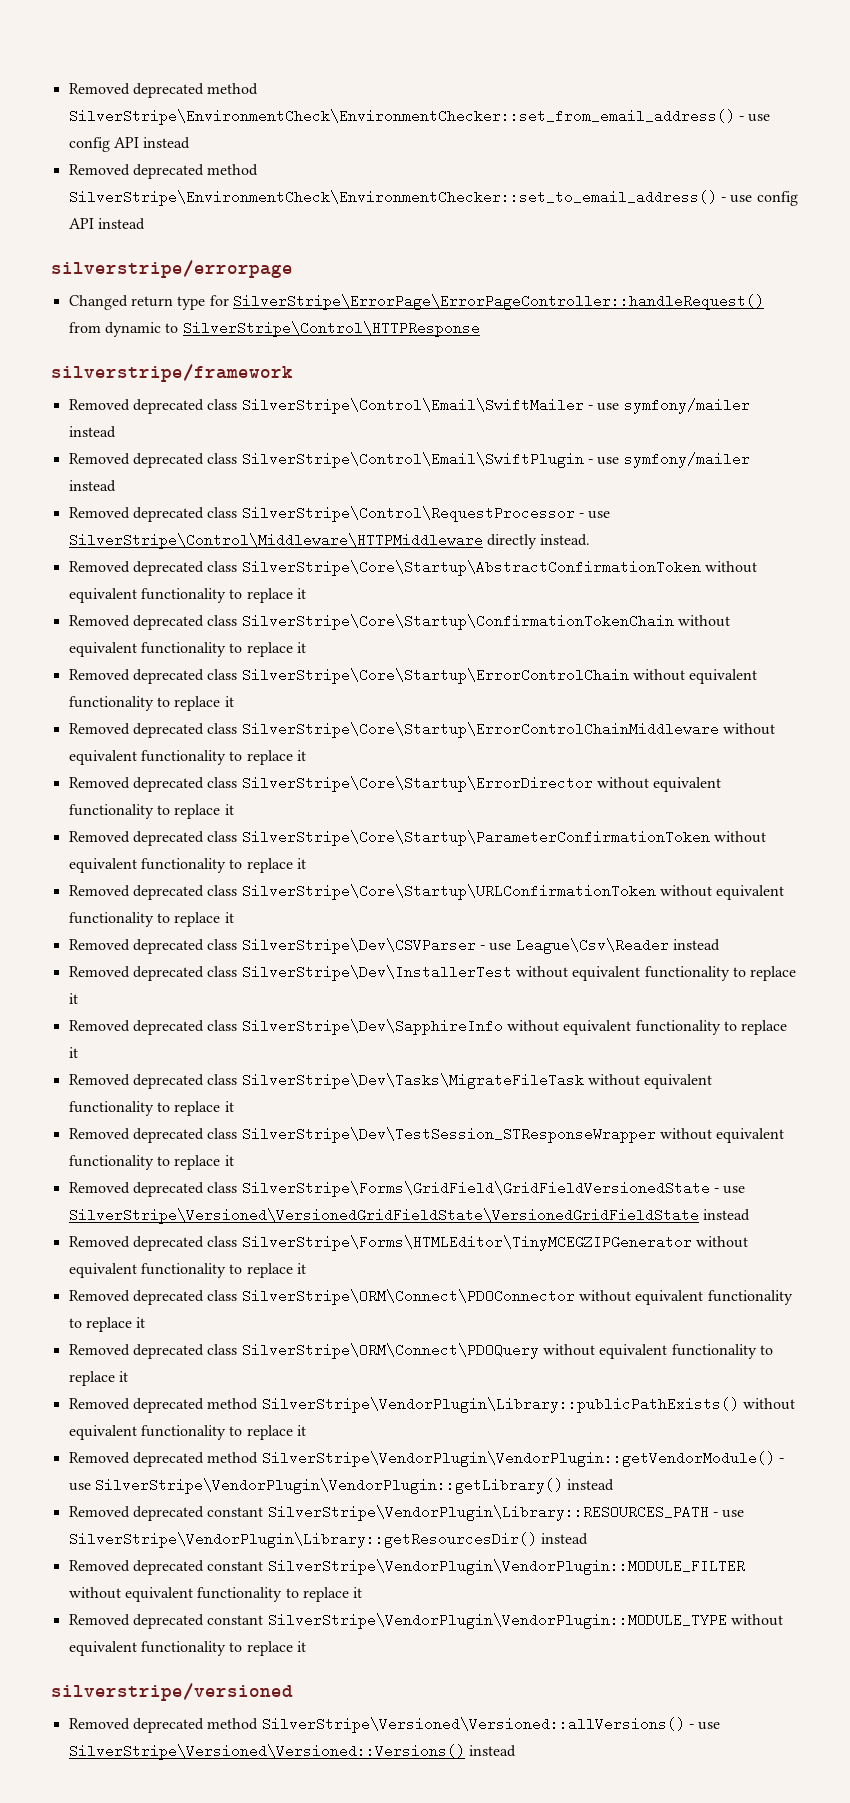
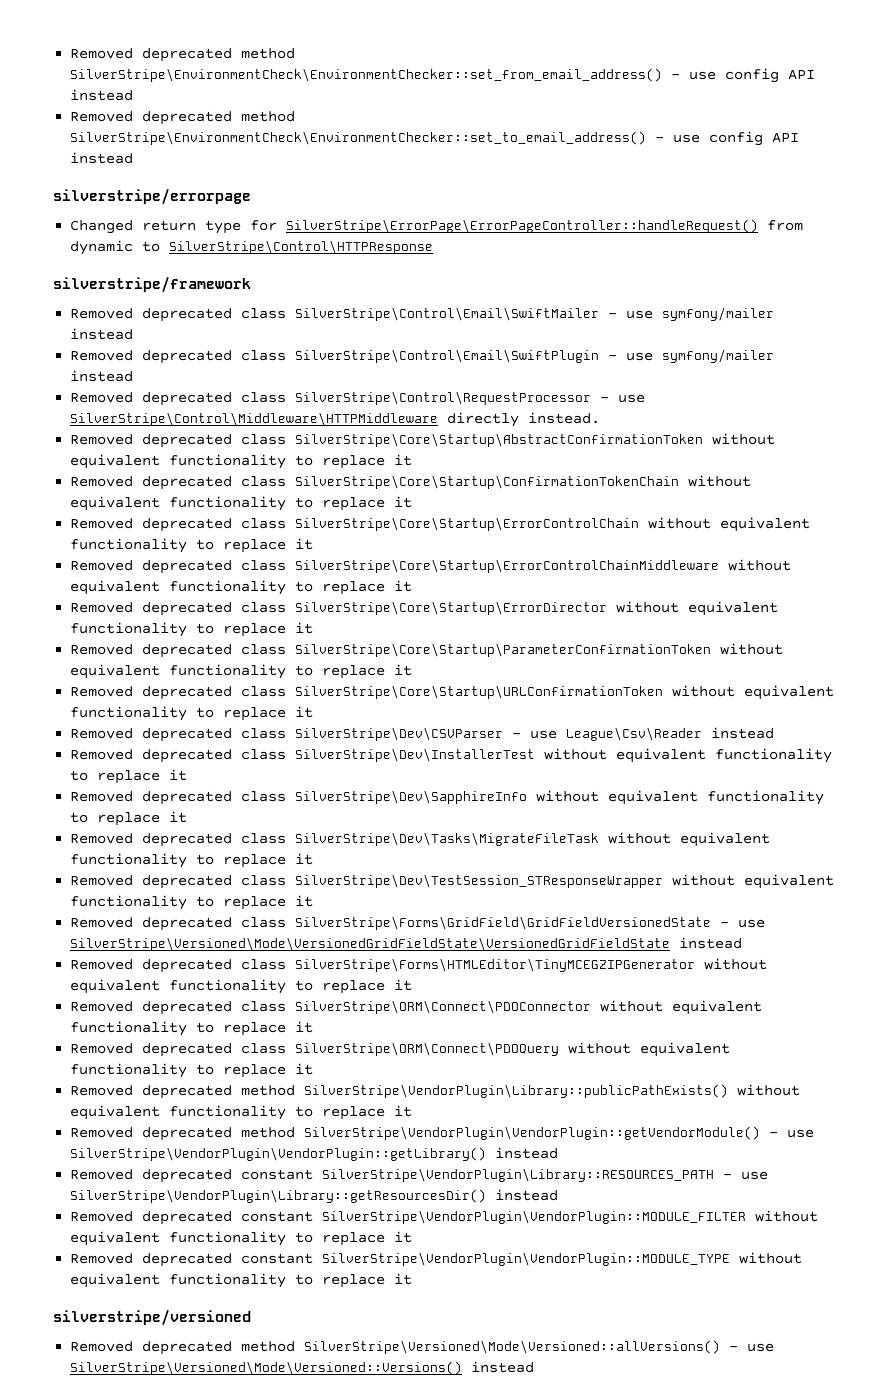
- Removed deprecated class SilverStripe\Forms\GridField\GridFieldVersionedState - use SilverStripe\Versioned\VersionedGridFieldState\VersionedGridFieldState instead
+ Removed deprecated class SilverStripe\Forms\GridField\GridFieldVersionedState - use SilverStripe\Versioned\Mode\VersionedGridFieldState\VersionedGridFieldState instead
- Removed deprecated method SilverStripe\Versioned\Versioned::allVersions() - use SilverStripe\Versioned\Versioned::Versions() instead
+ Removed deprecated method SilverStripe\Versioned\Mode\Versioned::allVersions() - use SilverStripe\Versioned\Mode\Versioned::Versions() instead

